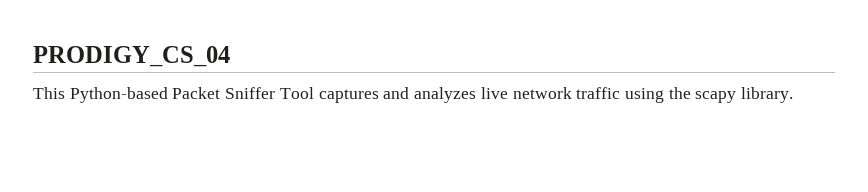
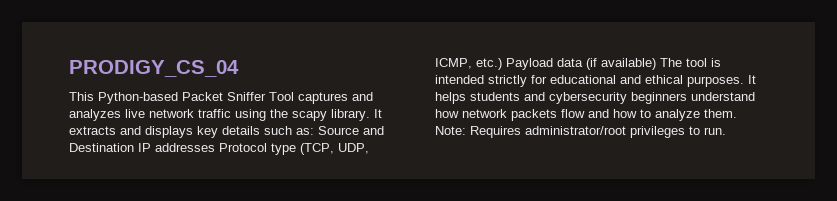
+ It extracts and displays key details such as: Source and Destination IP addresses Protocol type (TCP, UDP, ICMP, etc.) Payload data (if available) The tool is intended strictly for educational and ethical purposes. It helps students and cybersecurity beginners understand how network packets flow and how to analyze them. Note: Requires administrator/root privileges to run.

